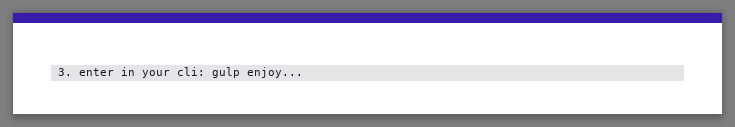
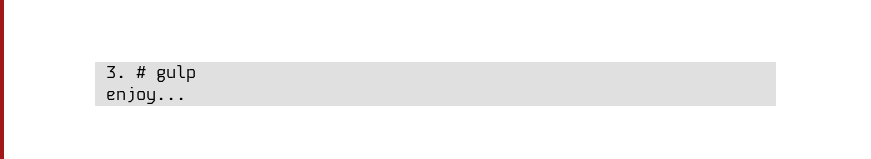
- 3. enter in your cli: gulp enjoy...
+ 3. # gulp
+ enjoy...

